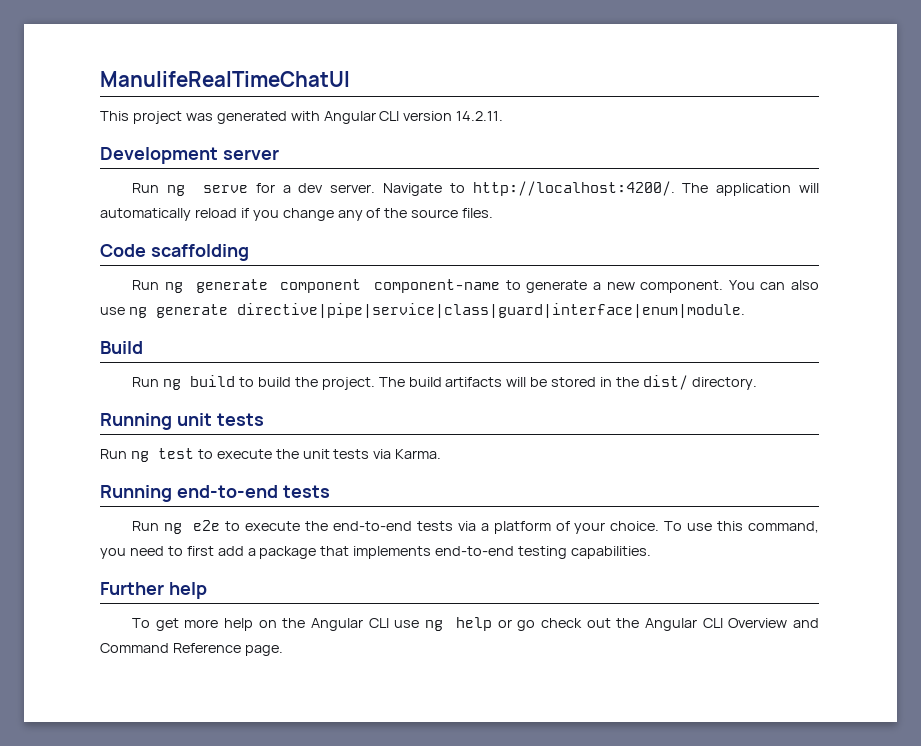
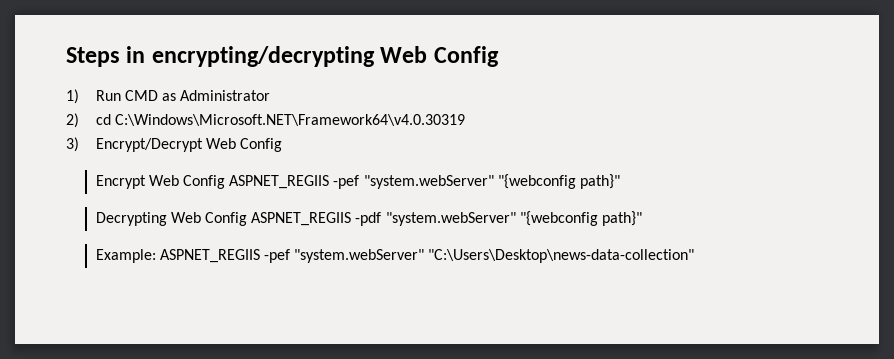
- ManulifeRealTimeChatUI
- This project was generated with Angular CLI version 14.2.11.
- Development server
- Run ng serve for a dev server. Navigate to http://localhost:4200/. The application will automatically reload if you change any of the source files.
- Code scaffolding
- Run ng generate component component-name to generate a new component. You can also use ng generate directive|pipe|service|class|guard|interface|enum|module.
- Build
- Run ng build to build the project. The build artifacts will be stored in the dist/ directory.
- Running unit tests
- Run ng test to execute the unit tests via Karma.
- Running end-to-end tests
- Run ng e2e to execute the end-to-end tests via a platform of your choice. To use this command, you need to first add a package that implements end-to-end testing capabilities.
- Further help
- To get more help on the Angular CLI use ng help or go check out the Angular CLI Overview and Command Reference page.
+ Steps in encrypting/decrypting Web Config
+ 1) Run CMD as Administrator
+ 2) cd C:\Windows\Microsoft.NET\Framework64\v4.0.30319
+ 3) Encrypt/Decrypt Web Config
+ Encrypt Web Config ASPNET_REGIIS -pef "system.webServer" "{webconfig path}"
+ Decrypting Web Config ASPNET_REGIIS -pdf "system.webServer" "{webconfig path}"
+ Example: ASPNET_REGIIS -pef "system.webServer" "C:\Users\Desktop\news-data-collection"

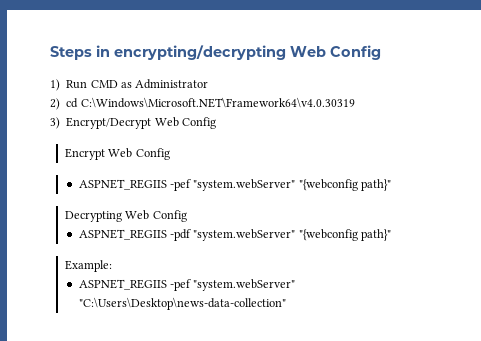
- Encrypt Web Config ASPNET_REGIIS -pef "system.webServer" "{webconfig path}"
+ Encrypt Web Config
+ ASPNET_REGIIS -pef "system.webServer" "{webconfig path}"
- Decrypting Web Config ASPNET_REGIIS -pdf "system.webServer" "{webconfig path}"
+ Decrypting Web Config
+ ASPNET_REGIIS -pdf "system.webServer" "{webconfig path}"
- Example: ASPNET_REGIIS -pef "system.webServer" "C:\Users\Desktop\news-data-collection"
+ Example:
+ ASPNET_REGIIS -pef "system.webServer" "C:\Users\Desktop\news-data-collection"

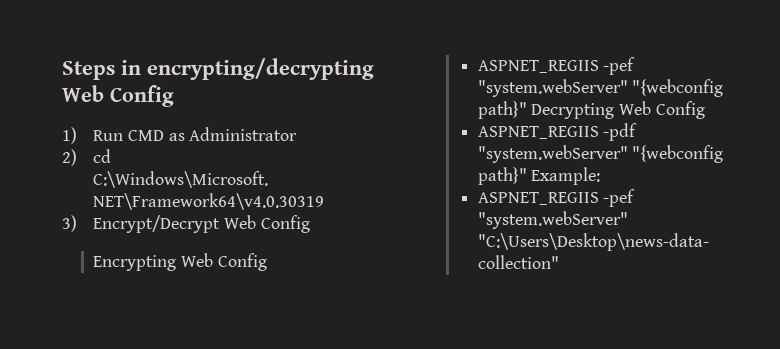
- Encrypt Web Config
+ Encrypting Web Config
- ASPNET_REGIIS -pef "system.webServer" "{webconfig path}"
- Decrypting Web Config
+ ASPNET_REGIIS -pef "system.webServer" "{webconfig path}" Decrypting Web Config
- ASPNET_REGIIS -pdf "system.webServer" "{webconfig path}"
- Example:
+ ASPNET_REGIIS -pdf "system.webServer" "{webconfig path}" Example:

